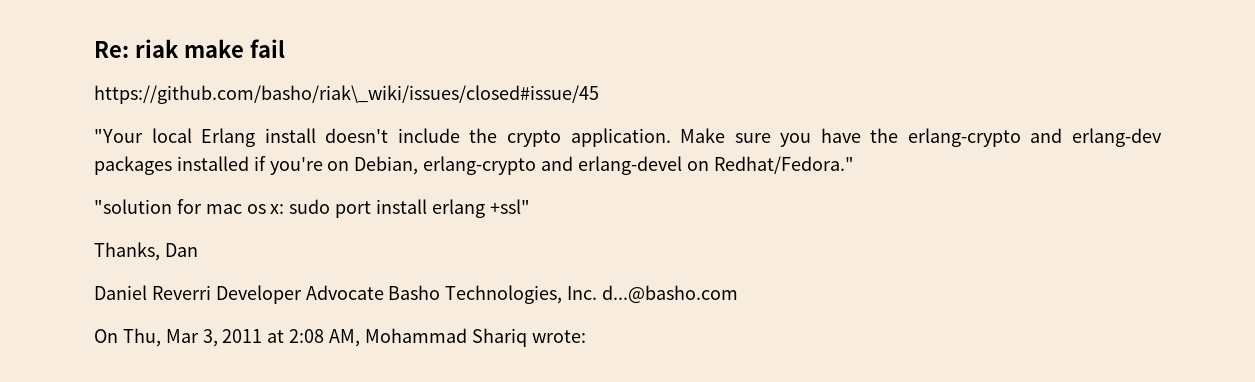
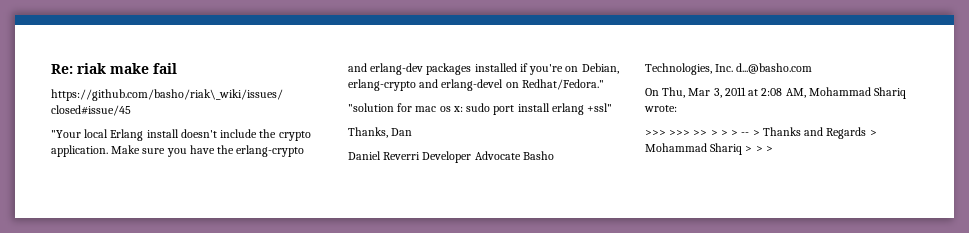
+ >>> >>> >> > > > -- > Thanks and Regards > Mohammad Shariq > > >

